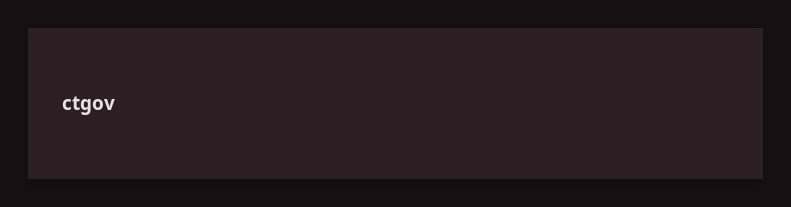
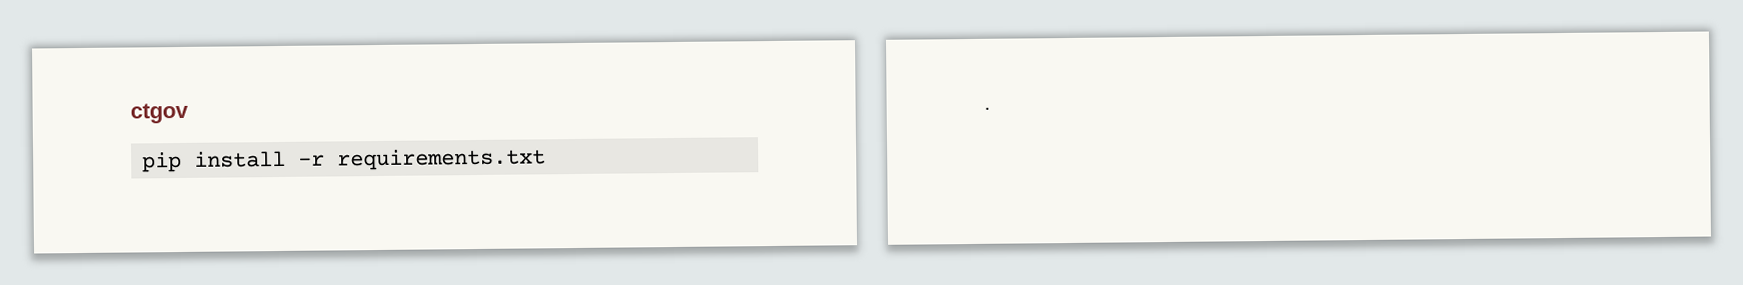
+ pip install -r requirements.txt
+ .

